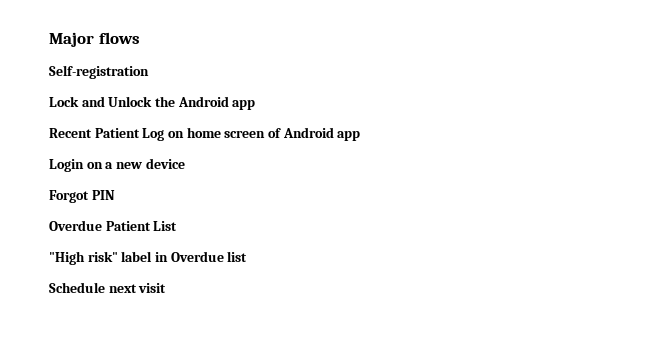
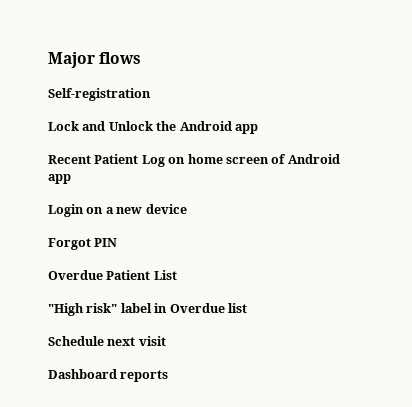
+ Dashboard reports

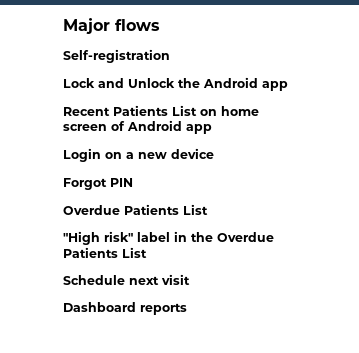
- Recent Patient Log on home screen of Android app
+ Recent Patients List on home screen of Android app
  Forgot PIN
- Overdue Patient List
+ Overdue Patients List
- "High risk" label in Overdue list
+ "High risk" label in the Overdue Patients List

